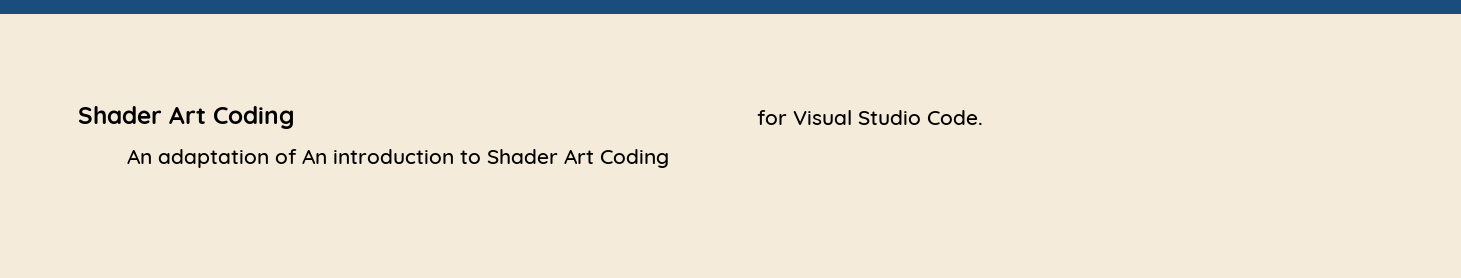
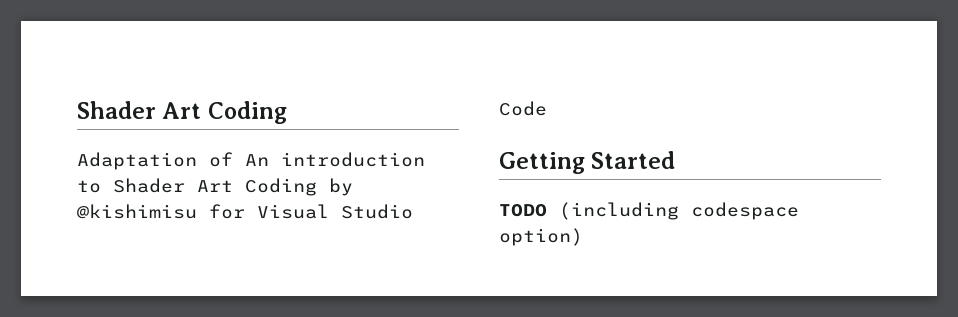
- An adaptation of An introduction to Shader Art Coding for Visual Studio Code.
+ Adaptation of An introduction to Shader Art Coding by @kishimisu for Visual Studio Code
+ Getting Started
+ TODO (including codespace option)

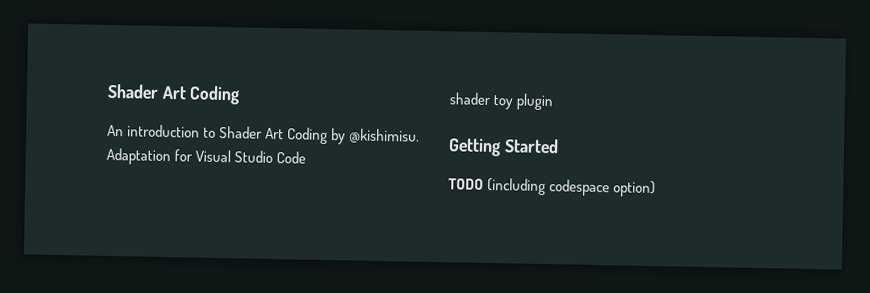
- Adaptation of An introduction to Shader Art Coding by @kishimisu for Visual Studio Code
+ An introduction to Shader Art Coding by @kishimisu. Adaptation for Visual Studio Code
+ shader toy plugin

